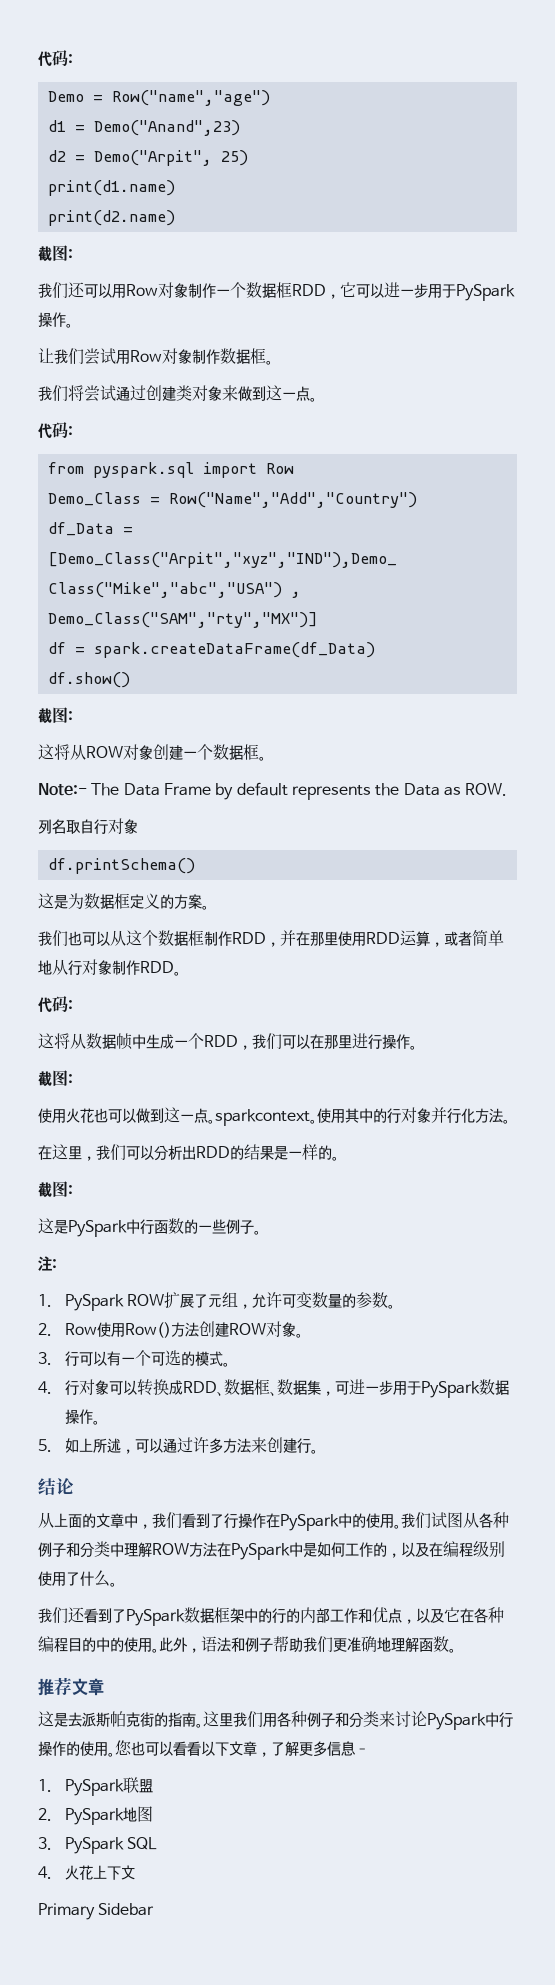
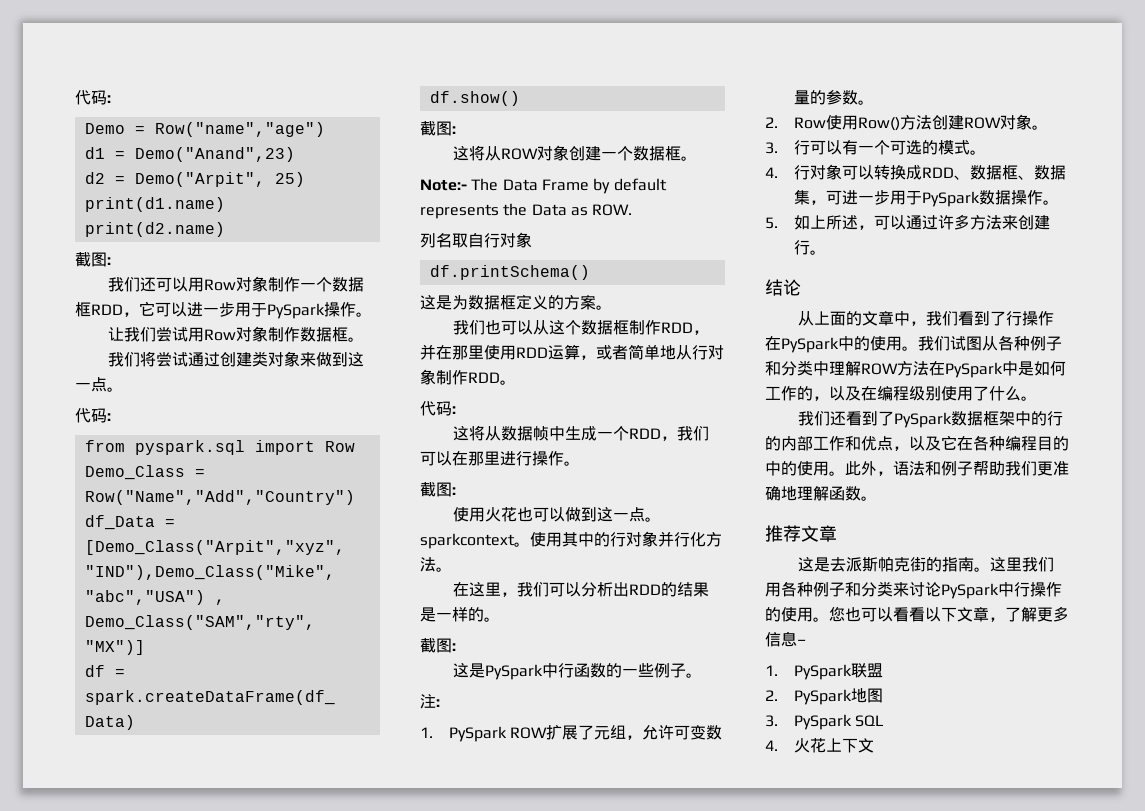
- Primary Sidebar

